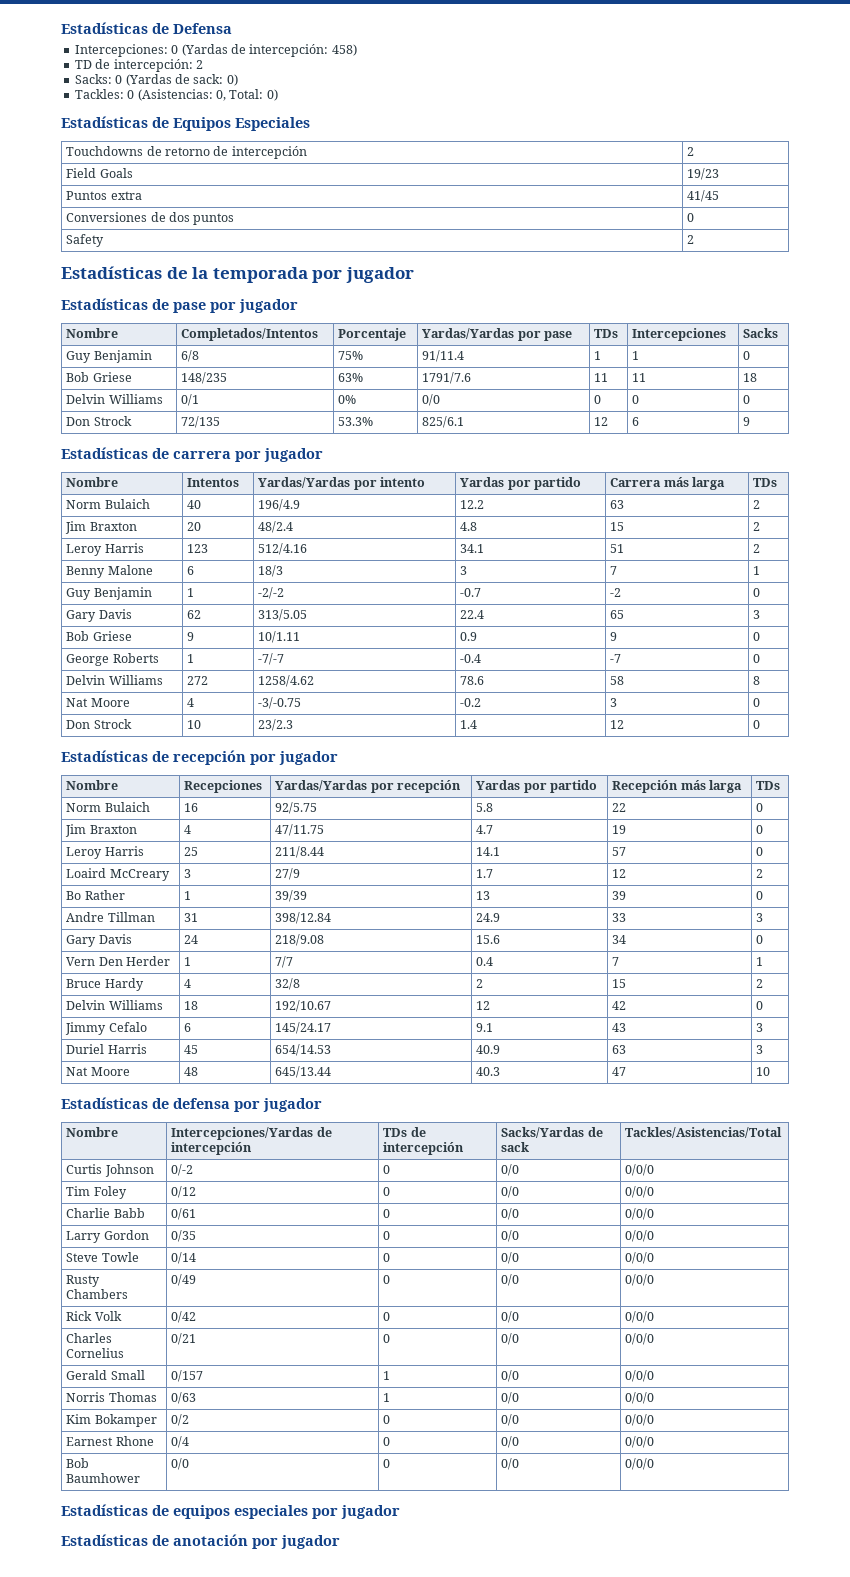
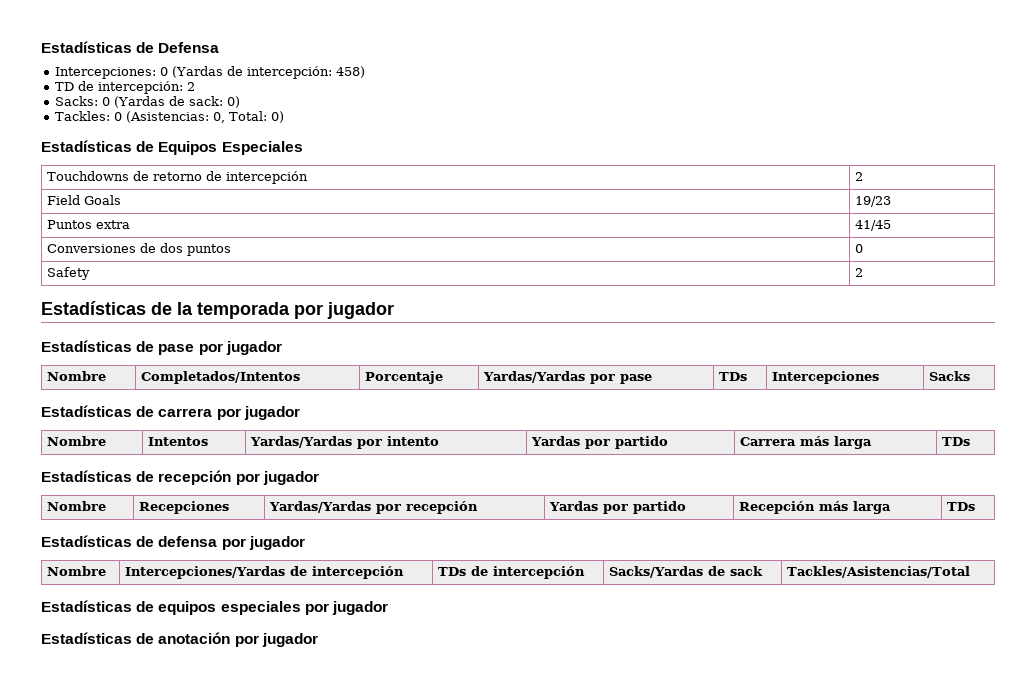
- Guy Benjamin | 6/8 | 75% | 91/11.4 | 1 | 1 | 0
- Bob Griese | 148/235 | 63% | 1791/7.6 | 11 | 11 | 18
- Delvin Williams | 0/1 | 0% | 0/0 | 0 | 0 | 0
- Don Strock | 72/135 | 53.3% | 825/6.1 | 12 | 6 | 9
- Norm Bulaich | 40 | 196/4.9 | 12.2 | 63 | 2
- Jim Braxton | 20 | 48/2.4 | 4.8 | 15 | 2
- Leroy Harris | 123 | 512/4.16 | 34.1 | 51 | 2
- Benny Malone | 6 | 18/3 | 3 | 7 | 1
- Guy Benjamin | 1 | -2/-2 | -0.7 | -2 | 0
- Gary Davis | 62 | 313/5.05 | 22.4 | 65 | 3
- Bob Griese | 9 | 10/1.11 | 0.9 | 9 | 0
- George Roberts | 1 | -7/-7 | -0.4 | -7 | 0
- Delvin Williams | 272 | 1258/4.62 | 78.6 | 58 | 8
- Nat Moore | 4 | -3/-0.75 | -0.2 | 3 | 0
- Don Strock | 10 | 23/2.3 | 1.4 | 12 | 0
- Norm Bulaich | 16 | 92/5.75 | 5.8 | 22 | 0
- Jim Braxton | 4 | 47/11.75 | 4.7 | 19 | 0
- Leroy Harris | 25 | 211/8.44 | 14.1 | 57 | 0
- Loaird McCreary | 3 | 27/9 | 1.7 | 12 | 2
- Bo Rather | 1 | 39/39 | 13 | 39 | 0
- Andre Tillman | 31 | 398/12.84 | 24.9 | 33 | 3
- Gary Davis | 24 | 218/9.08 | 15.6 | 34 | 0
- Vern Den Herder | 1 | 7/7 | 0.4 | 7 | 1
- Bruce Hardy | 4 | 32/8 | 2 | 15 | 2
- Delvin Williams | 18 | 192/10.67 | 12 | 42 | 0
- Jimmy Cefalo | 6 | 145/24.17 | 9.1 | 43 | 3
- Duriel Harris | 45 | 654/14.53 | 40.9 | 63 | 3
- Nat Moore | 48 | 645/13.44 | 40.3 | 47 | 10
- Curtis Johnson | 0/-2 | 0 | 0/0 | 0/0/0
- Tim Foley | 0/12 | 0 | 0/0 | 0/0/0
- Charlie Babb | 0/61 | 0 | 0/0 | 0/0/0
- Larry Gordon | 0/35 | 0 | 0/0 | 0/0/0
- Steve Towle | 0/14 | 0 | 0/0 | 0/0/0
- Rusty Chambers | 0/49 | 0 | 0/0 | 0/0/0
- Rick Volk | 0/42 | 0 | 0/0 | 0/0/0
- Charles Cornelius | 0/21 | 0 | 0/0 | 0/0/0
- Gerald Small | 0/157 | 1 | 0/0 | 0/0/0
- Norris Thomas | 0/63 | 1 | 0/0 | 0/0/0
- Kim Bokamper | 0/2 | 0 | 0/0 | 0/0/0
- Earnest Rhone | 0/4 | 0 | 0/0 | 0/0/0
- Bob Baumhower | 0/0 | 0 | 0/0 | 0/0/0

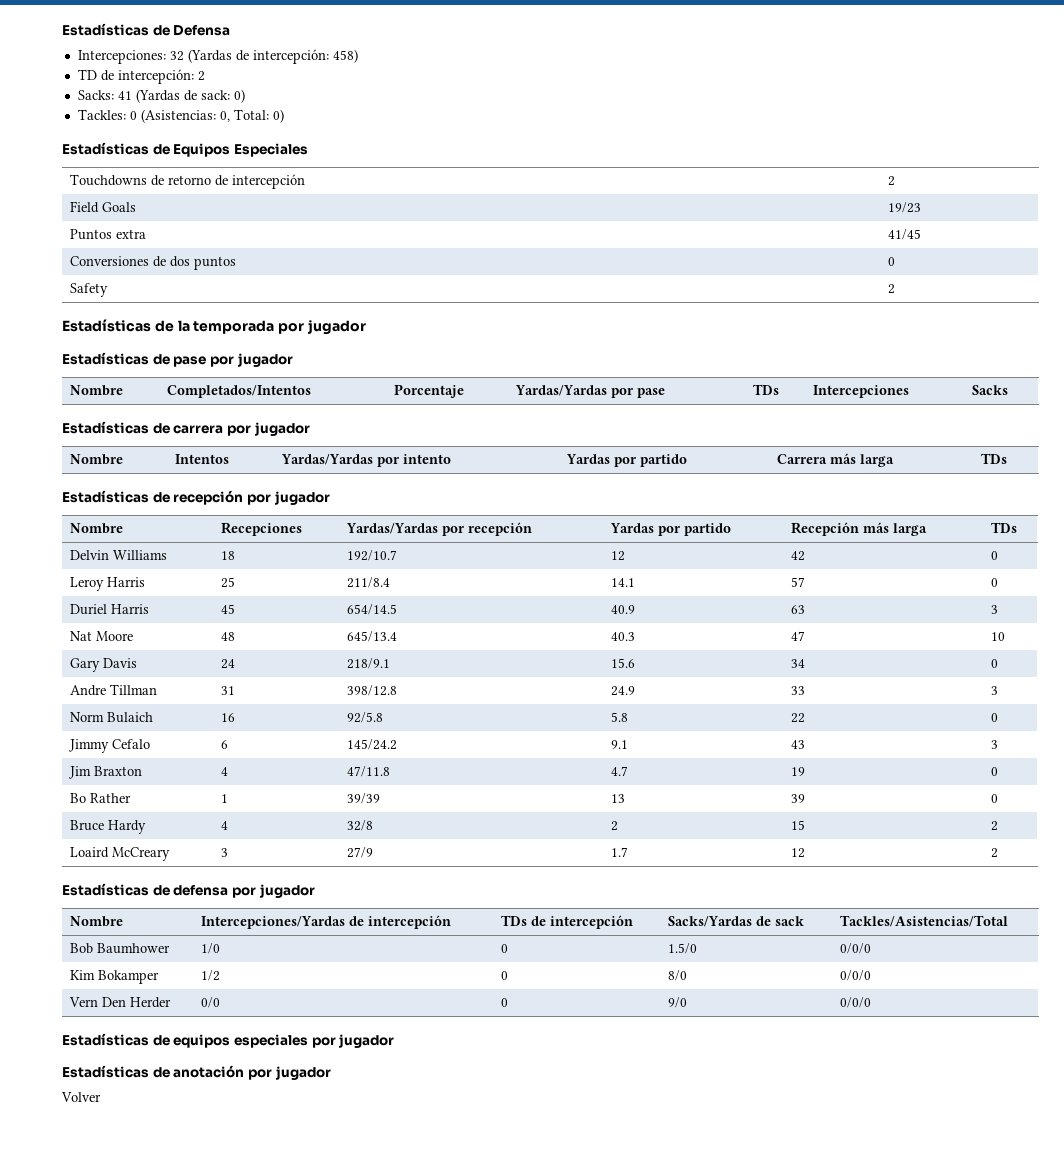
- Intercepciones: 0 (Yardas de intercepción: 458)
+ Intercepciones: 32 (Yardas de intercepción: 458)
- Sacks: 0 (Yardas de sack: 0)
+ Sacks: 41 (Yardas de sack: 0)
+ Delvin Williams | 18 | 192/10.7 | 12 | 42 | 0
+ Leroy Harris | 25 | 211/8.4 | 14.1 | 57 | 0
+ Duriel Harris | 45 | 654/14.5 | 40.9 | 63 | 3
+ Nat Moore | 48 | 645/13.4 | 40.3 | 47 | 10
+ Gary Davis | 24 | 218/9.1 | 15.6 | 34 | 0
+ Andre Tillman | 31 | 398/12.8 | 24.9 | 33 | 3
+ Norm Bulaich | 16 | 92/5.8 | 5.8 | 22 | 0
+ Jimmy Cefalo | 6 | 145/24.2 | 9.1 | 43 | 3
+ Jim Braxton | 4 | 47/11.8 | 4.7 | 19 | 0
+ Bo Rather | 1 | 39/39 | 13 | 39 | 0
+ Bruce Hardy | 4 | 32/8 | 2 | 15 | 2
+ Loaird McCreary | 3 | 27/9 | 1.7 | 12 | 2
+ Bob Baumhower | 1/0 | 0 | 1.5/0 | 0/0/0
+ Kim Bokamper | 1/2 | 0 | 8/0 | 0/0/0
+ Vern Den Herder | 0/0 | 0 | 9/0 | 0/0/0
+ Volver

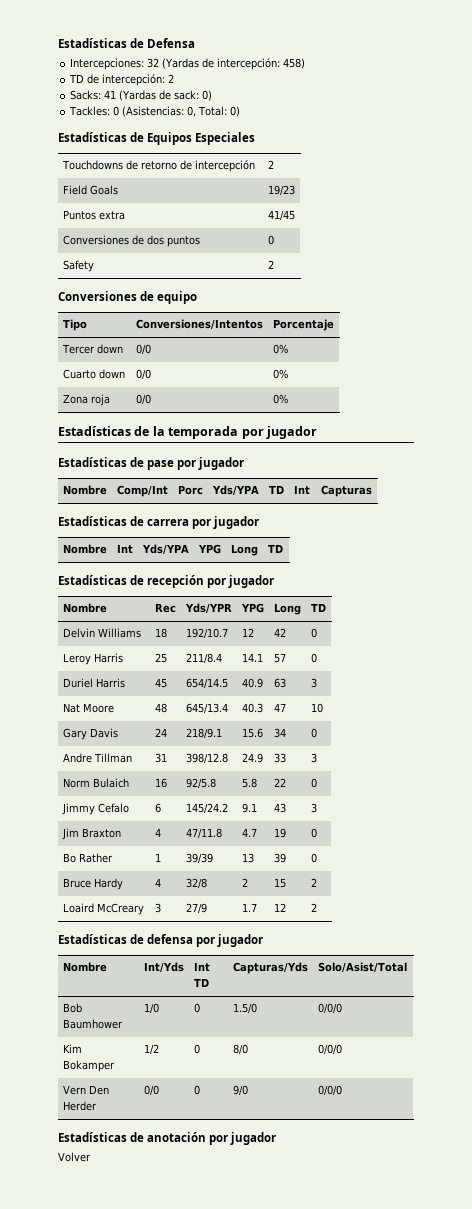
+ Conversiones de equipo
+ Tipo | Conversiones/Intentos | Porcentaje
+ Tercer down | 0/0 | 0%
+ Cuarto down | 0/0 | 0%
+ Zona roja | 0/0 | 0%
- Nombre | Completados/Intentos | Porcentaje | Yardas/Yardas por pase | TDs | Intercepciones | Sacks
+ Nombre | Comp/Int | Porc | Yds/YPA | TD | Int | Capturas
- Nombre | Intentos | Yardas/Yardas por intento | Yardas por partido | Carrera más larga | TDs
+ Nombre | Int | Yds/YPA | YPG | Long | TD
- Nombre | Recepciones | Yardas/Yardas por recepción | Yardas por partido | Recepción más larga | TDs
+ Nombre | Rec | Yds/YPR | YPG | Long | TD
- Nombre | Intercepciones/Yardas de intercepción | TDs de intercepción | Sacks/Yardas de sack | Tackles/Asistencias/Total
+ Nombre | Int/Yds | Int TD | Capturas/Yds | Solo/Asist/Total
- Estadísticas de equipos especiales por jugador

